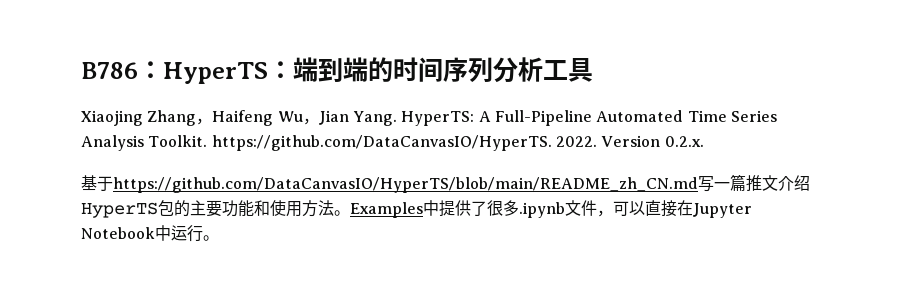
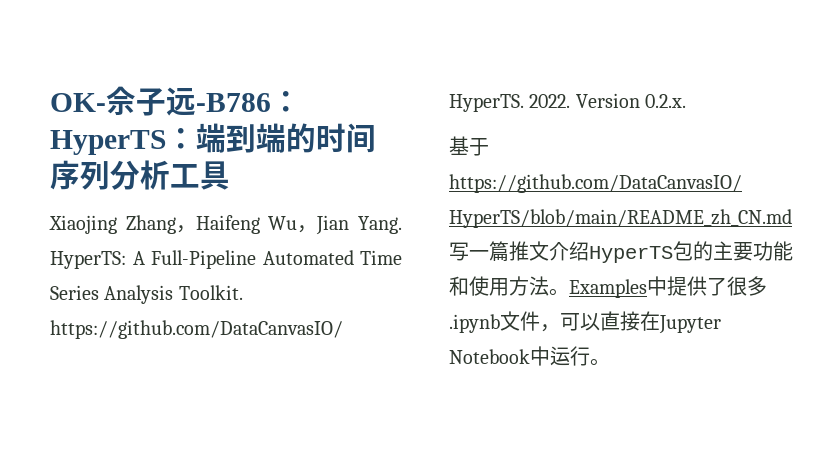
- B786：HyperTS：端到端的时间序列分析工具
+ OK-佘子远-B786：HyperTS：端到端的时间序列分析工具

